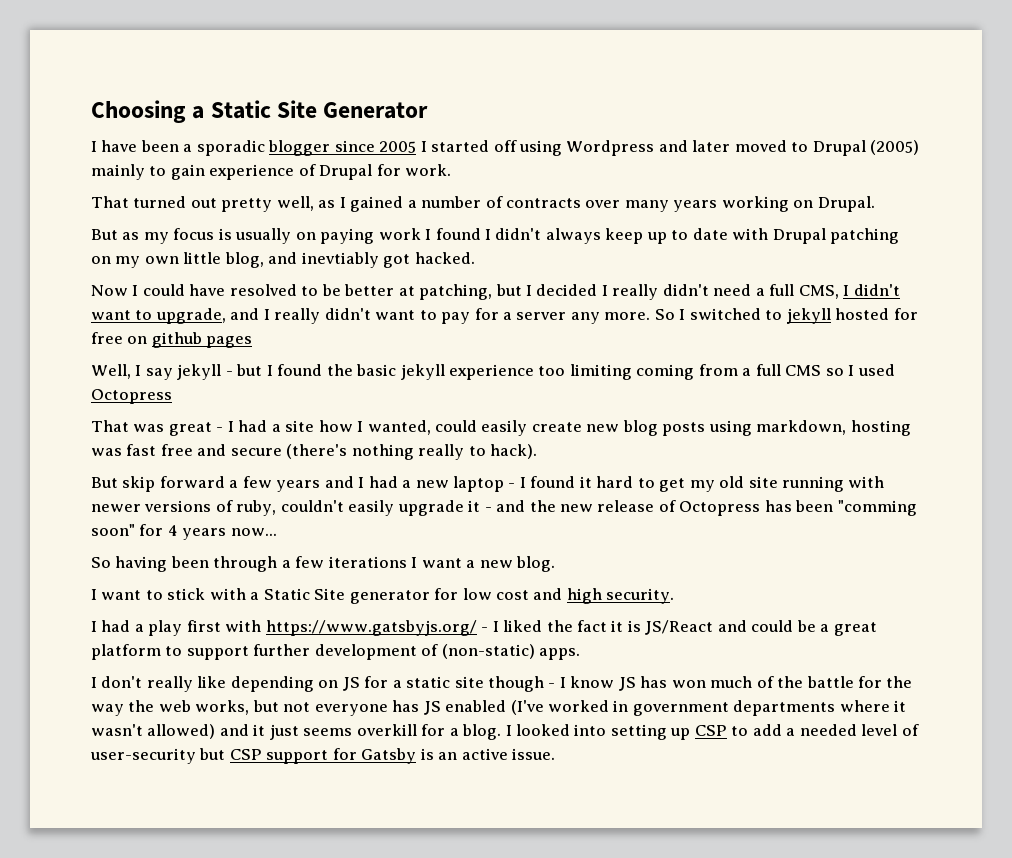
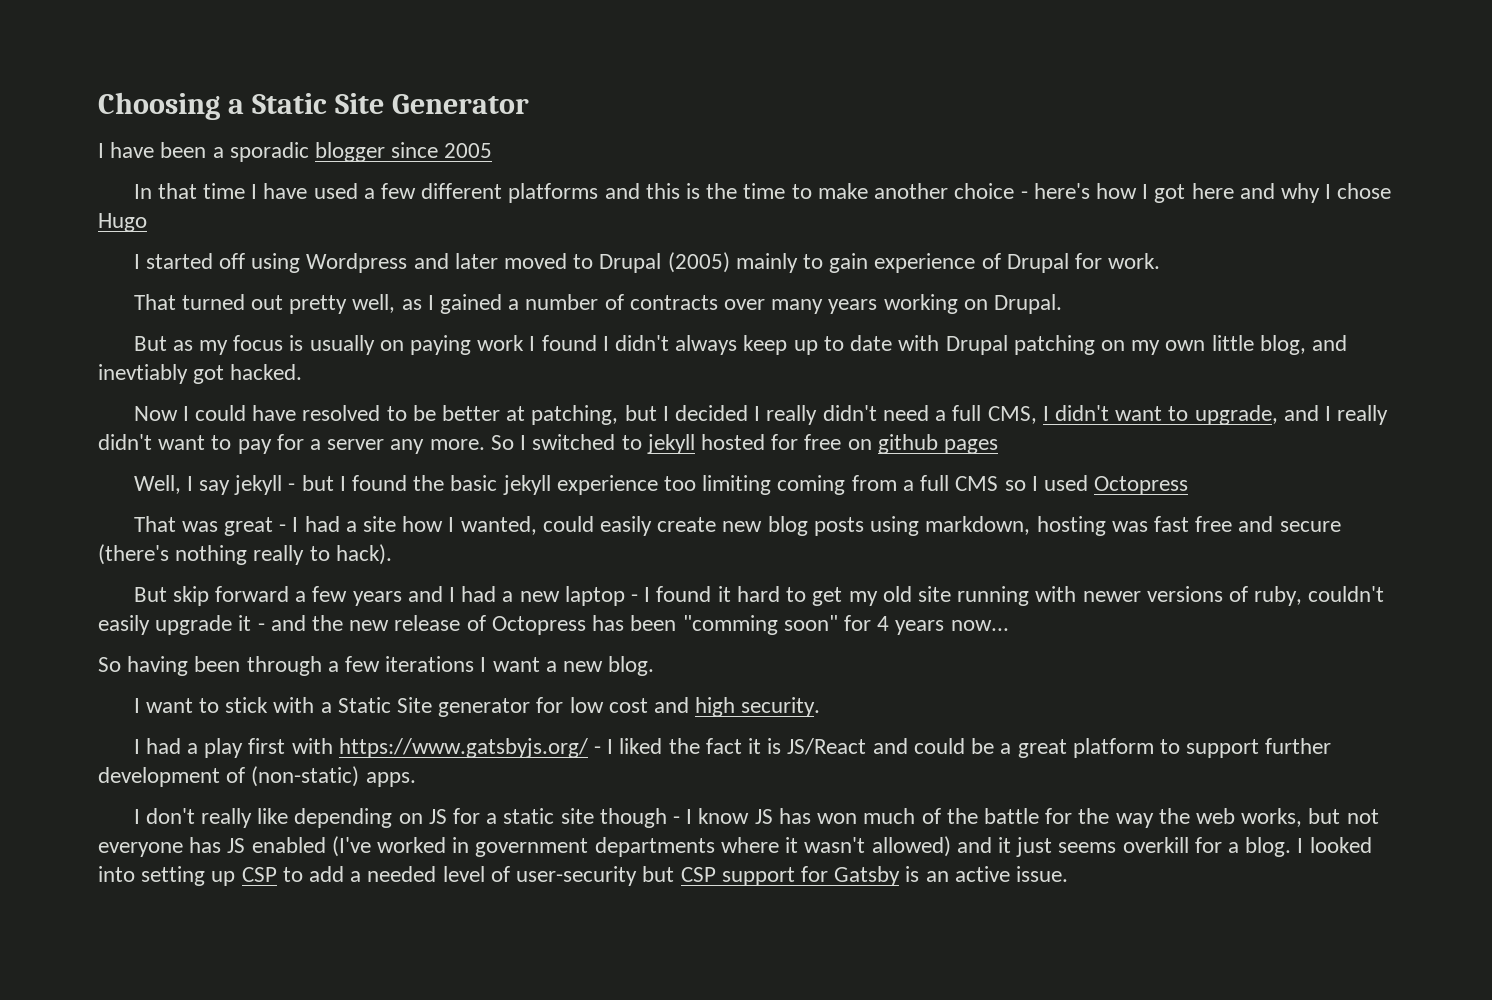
- I have been a sporadic blogger since 2005 I started off using Wordpress and later moved to Drupal (2005) mainly to gain experience of Drupal for work.
+ I have been a sporadic blogger since 2005
+ In that time I have used a few different platforms and this is the time to make another choice - here's how I got here and why I chose Hugo
+ I started off using Wordpress and later moved to Drupal (2005) mainly to gain experience of Drupal for work.

